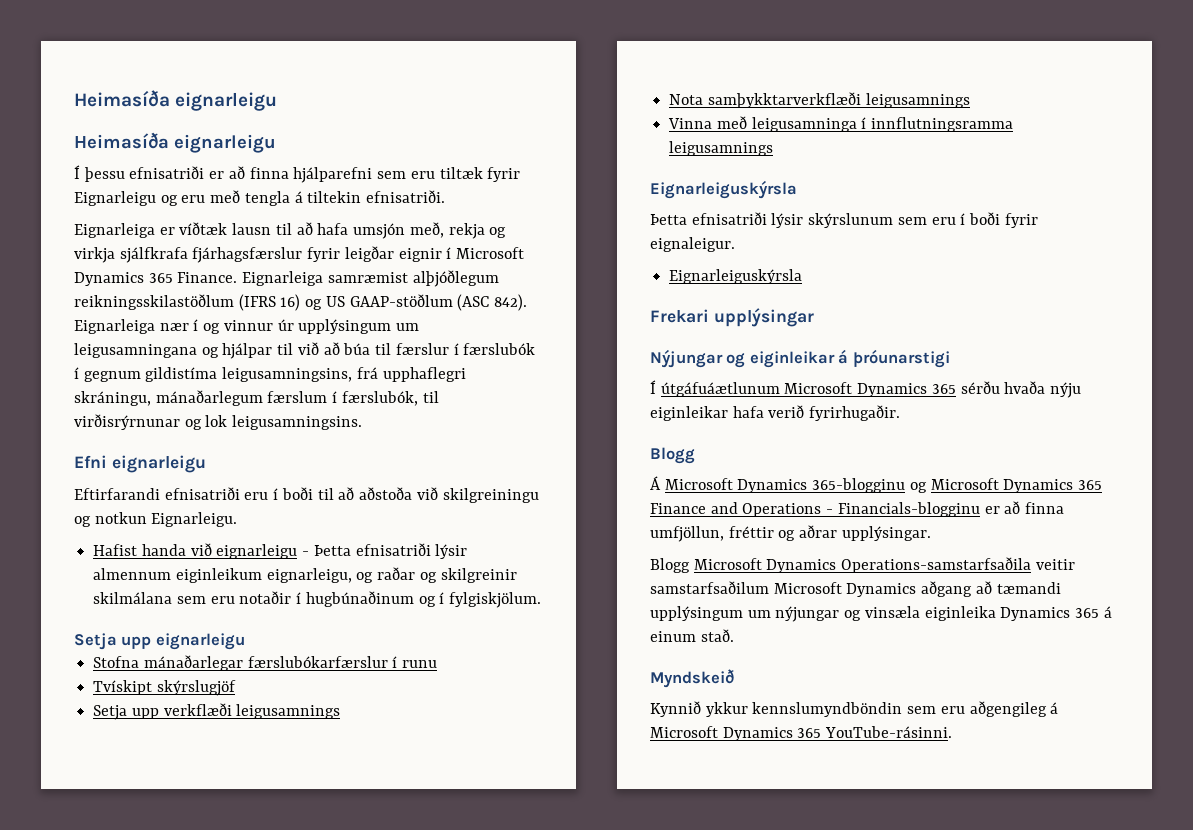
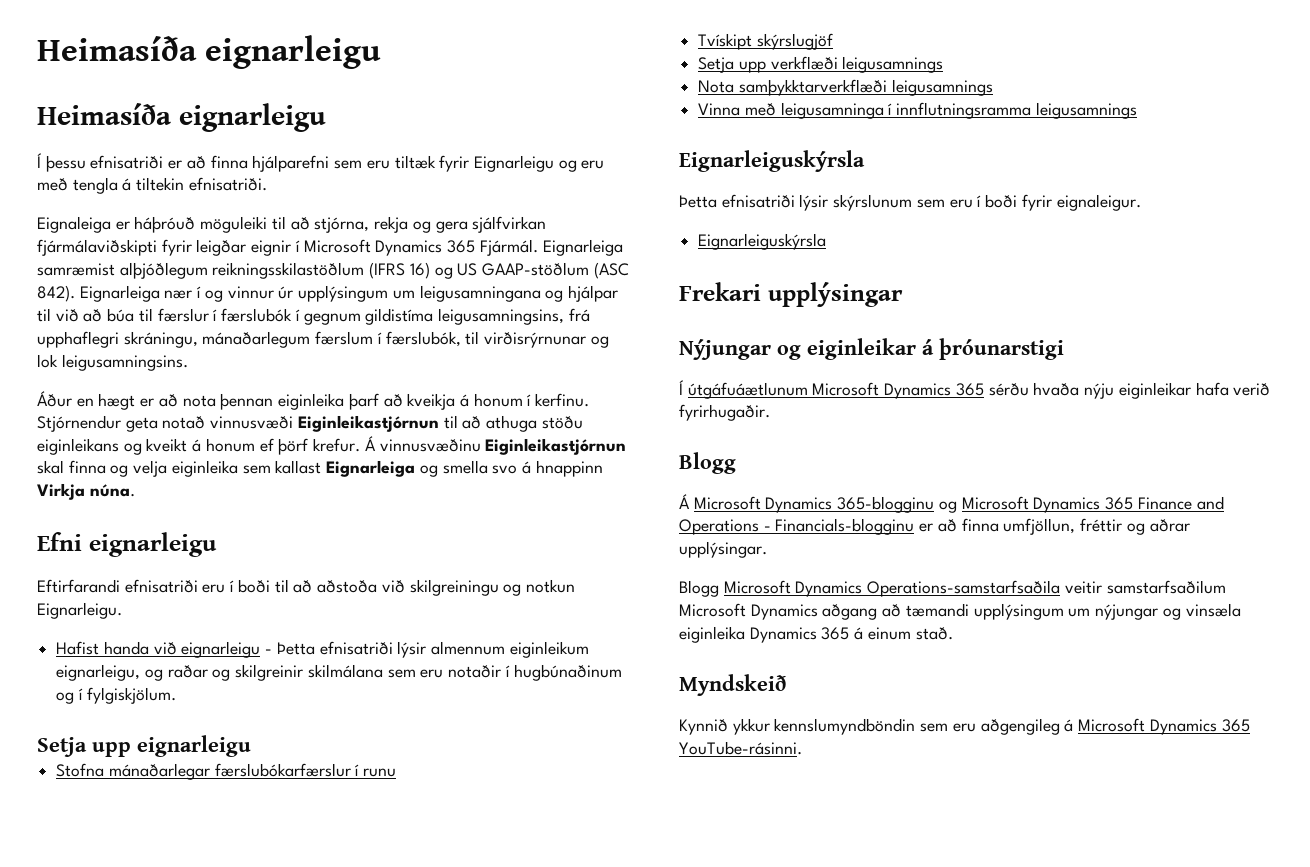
- Eignarleiga er víðtæk lausn til að hafa umsjón með, rekja og virkja sjálfkrafa fjárhagsfærslur fyrir leigðar eignir í Microsoft Dynamics 365 Finance.
+ Eignaleiga er háþróuð möguleiki til að stjórna, rekja og gera sjálfvirkan fjármálaviðskipti fyrir leigðar eignir í Microsoft Dynamics 365 Fjármál.
+ Áður en hægt er að nota þennan eiginleika þarf að kveikja á honum í kerfinu. Stjórnendur geta notað vinnusvæði Eiginleikastjórnun til að athuga stöðu eiginleikans og kveikt á honum ef þörf krefur. Á vinnusvæðinu Eiginleikastjórnun skal finna og velja eiginleika sem kallast Eignarleiga og smella svo á hnappinn Virkja núna.

